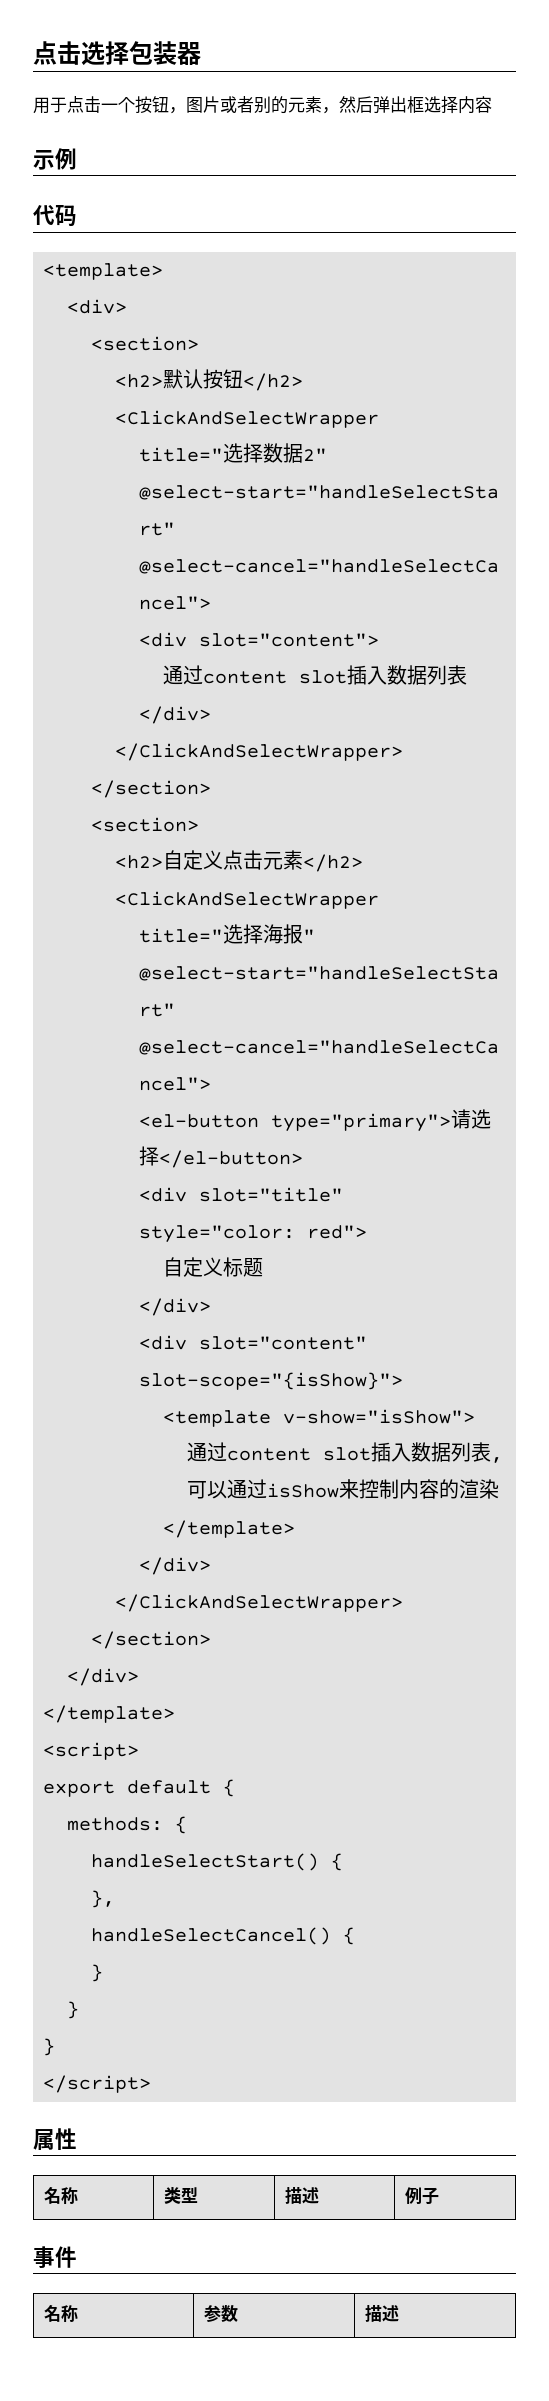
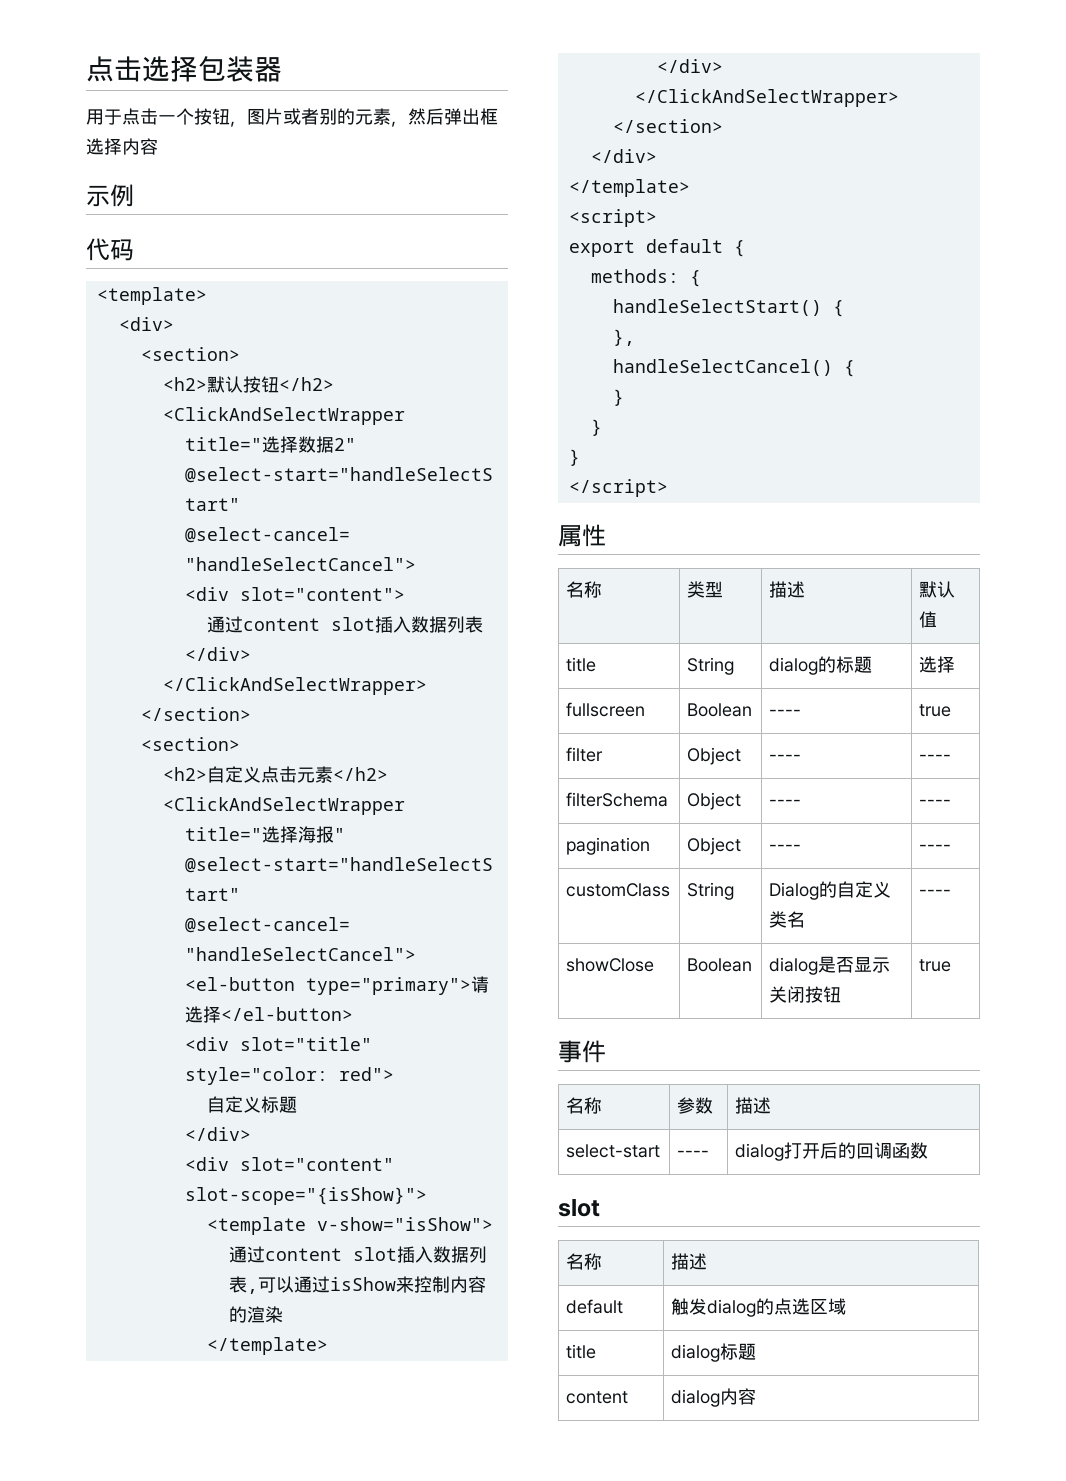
- 名称 | 类型 | 描述 | 例子
+ 名称 | 类型 | 描述 | 默认值
+ title | String | dialog的标题 | 选择
+ fullscreen | Boolean | ---- | true
+ filter | Object | ---- | ----
+ filterSchema | Object | ---- | ----
+ pagination | Object | ---- | ----
+ customClass | String | Dialog的自定义类名 | ----
+ showClose | Boolean | dialog是否显示关闭按钮 | true
  事件
  名称 | 参数 | 描述
+ select-start | ---- | dialog打开后的回调函数
+ slot
+ 名称 | 描述
+ default | 触发dialog的点选区域
+ title | dialog标题
+ content | dialog内容

